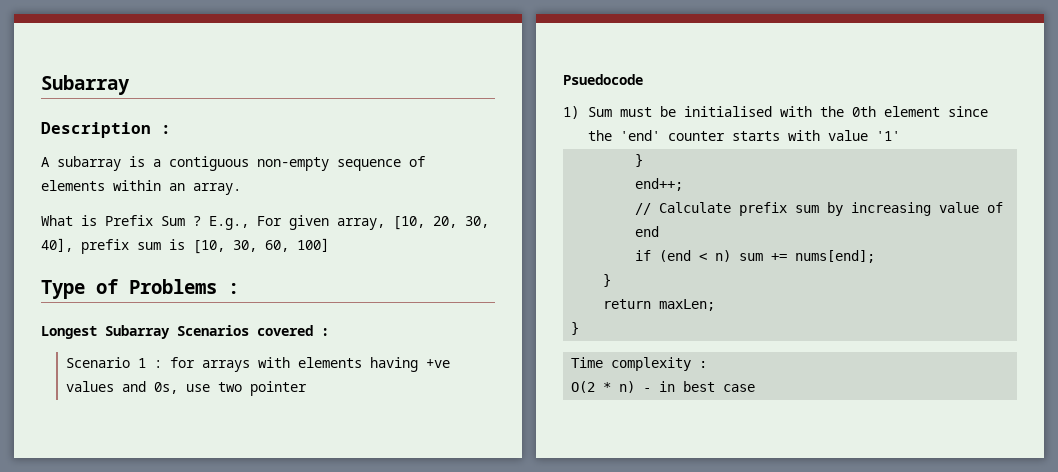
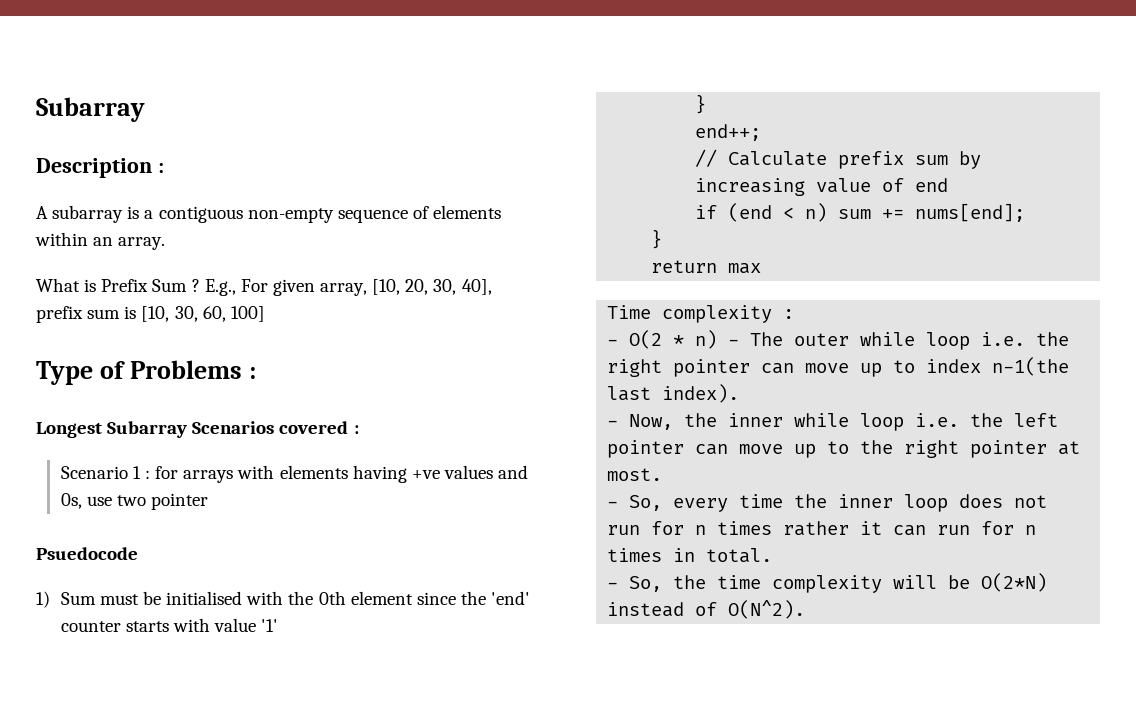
- return maxLen;
- }
+ return max
- O(2 * n) - in best case
+ - O(2 * n) - The outer while loop i.e. the right pointer can move up to index n-1(the last index).
+ - Now, the inner while loop i.e. the left pointer can move up to the right pointer at most.
+ - So, every time the inner loop does not run for n times rather it can run for n times in total.
+ - So, the time complexity will be O(2*N) instead of O(N^2).

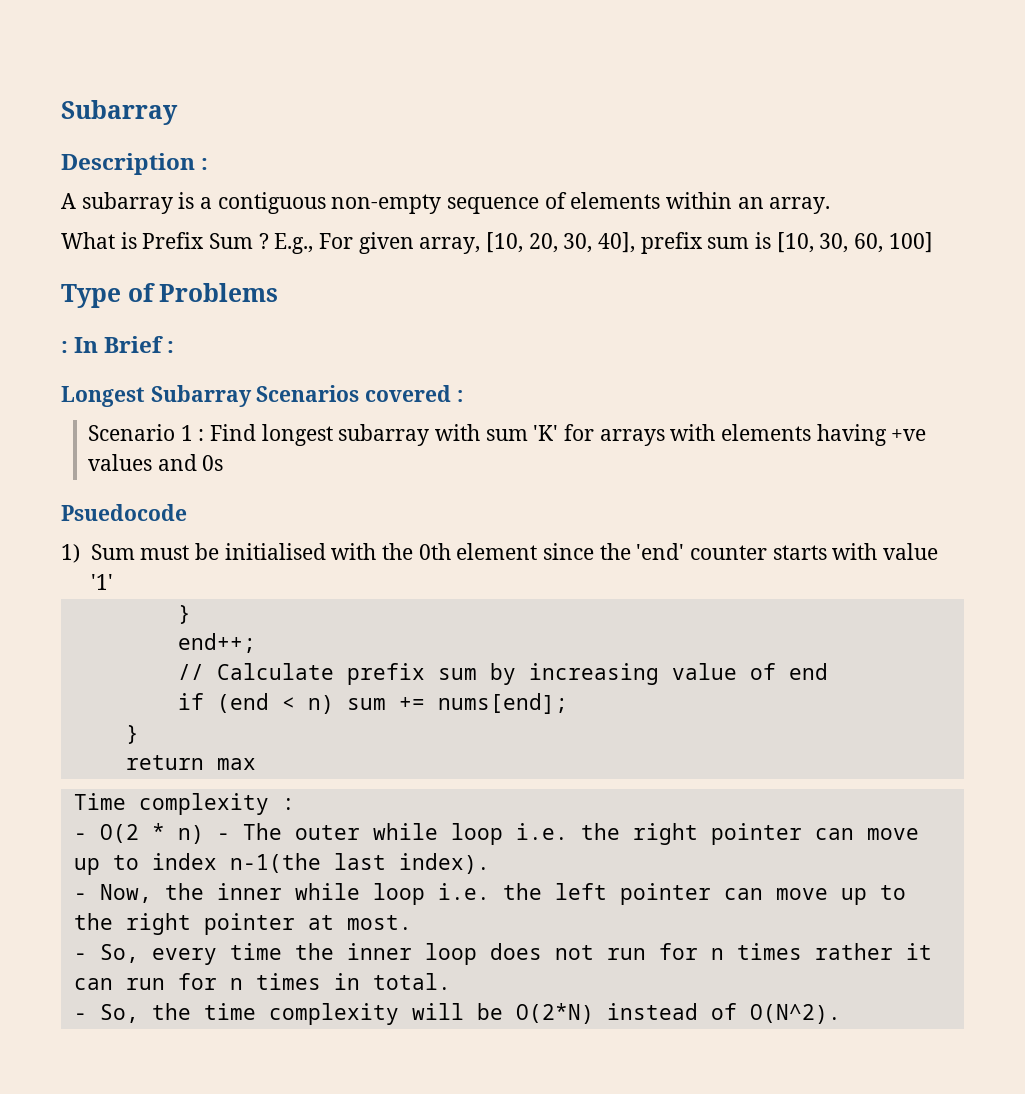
- Type of Problems :
+ Type of Problems
+ : In Brief :
- Scenario 1 : for arrays with elements having +ve values and 0s, use two pointer
+ Scenario 1 : Find longest subarray with sum 'K' for arrays with elements having +ve values and 0s

